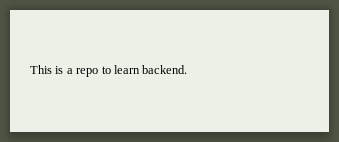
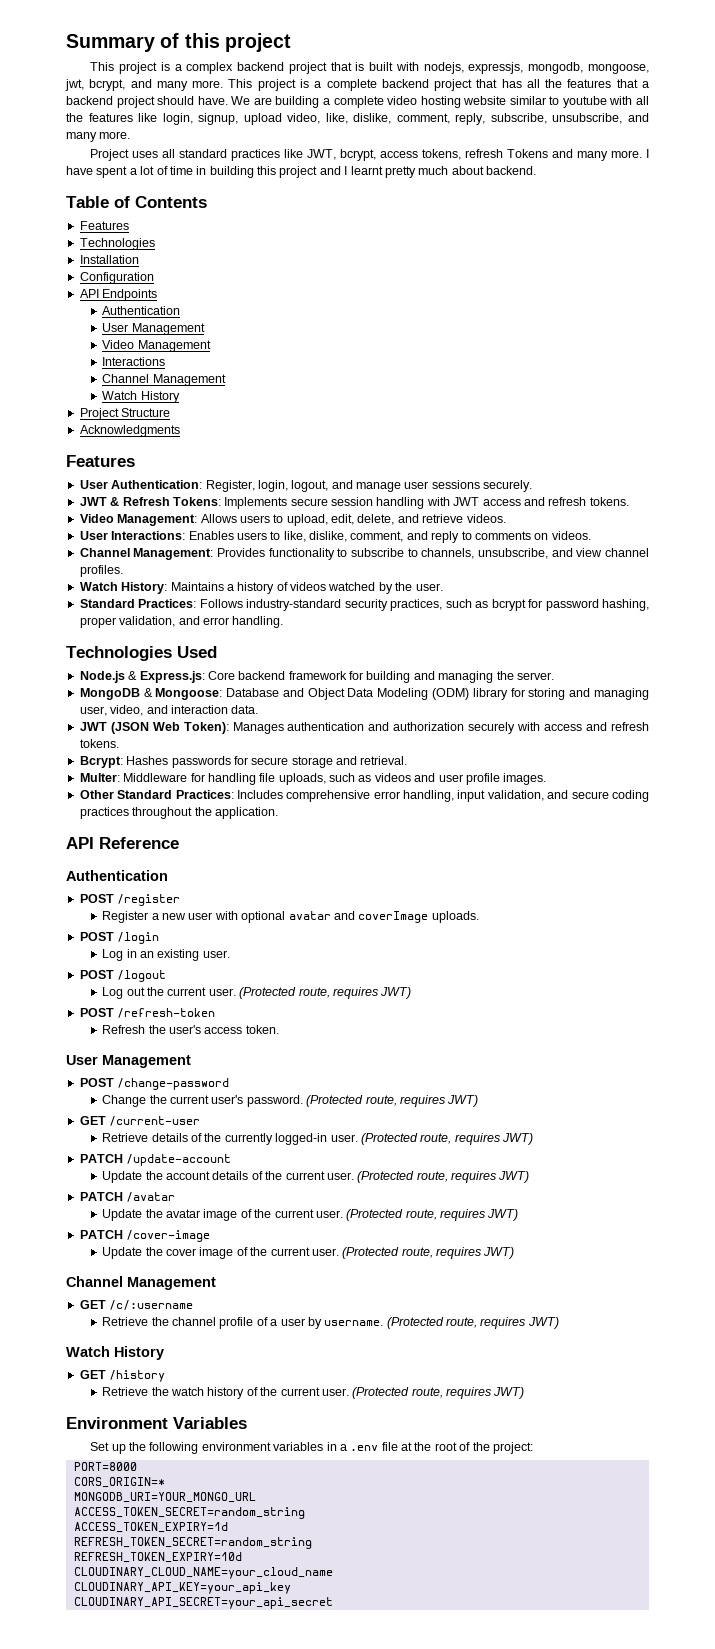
- This is a repo to learn backend.
+ Summary of this project
+ This project is a complex backend project that is built with nodejs, expressjs, mongodb, mongoose, jwt, bcrypt, and many more. This project is a complete backend project that has all the features that a backend project should have. We are building a complete video hosting website similar to youtube with all the features like login, signup, upload video, like, dislike, comment, reply, subscribe, unsubscribe, and many more.
+ Project uses all standard practices like JWT, bcrypt, access tokens, refresh Tokens and many more. I have spent a lot of time in building this project and I learnt pretty much about backend.
+ Table of Contents
+ Features
+ Technologies
+ Installation
+ Configuration
+ API Endpoints
+ Authentication
+ User Management
+ Video Management
+ Interactions
+ Channel Management
+ Watch History
+ Project Structure
+ Acknowledgments
+ Features
+ User Authentication: Register, login, logout, and manage user sessions securely.
+ JWT & Refresh Tokens: Implements secure session handling with JWT access and refresh tokens.
+ Video Management: Allows users to upload, edit, delete, and retrieve videos.
+ User Interactions: Enables users to like, dislike, comment, and reply to comments on videos.
+ Channel Management: Provides functionality to subscribe to channels, unsubscribe, and view channel profiles.
+ Watch History: Maintains a history of videos watched by the user.
+ Standard Practices: Follows industry-standard security practices, such as bcrypt for password hashing, proper validation, and error handling.
+ Technologies Used
+ Node.js & Express.js: Core backend framework for building and managing the server.
+ MongoDB & Mongoose: Database and Object Data Modeling (ODM) library for storing and managing user, video, and interaction data.
+ JWT (JSON Web Token): Manages authentication and authorization securely with access and refresh tokens.
+ Bcrypt: Hashes passwords for secure storage and retrieval.
+ Multer: Middleware for handling file uploads, such as videos and user profile images.
+ Other Standard Practices: Includes comprehensive error handling, input validation, and secure coding practices throughout the application.
+ API Reference
+ Authentication
+ POST /register
+ Register a new user with optional avatar and coverImage uploads.
+ POST /login
+ Log in an existing user.
+ POST /logout
+ Log out the current user. (Protected route, requires JWT)
+ POST /refresh-token
+ Refresh the user's access token.
+ User Management
+ POST /change-password
+ Change the current user's password. (Protected route, requires JWT)
+ GET /current-user
+ Retrieve details of the currently logged-in user. (Protected route, requires JWT)
+ PATCH /update-account
+ Update the account details of the current user. (Protected route, requires JWT)
+ PATCH /avatar
+ Update the avatar image of the current user. (Protected route, requires JWT)
+ PATCH /cover-image
+ Update the cover image of the current user. (Protected route, requires JWT)
+ Channel Management
+ GET /c/:username
+ Retrieve the channel profile of a user by username. (Protected route, requires JWT)
+ Watch History
+ GET /history
+ Retrieve the watch history of the current user. (Protected route, requires JWT)
+ Environment Variables
+ Set up the following environment variables in a .env file at the root of the project:
+ PORT=8000
+ CORS_ORIGIN=*
+ MONGODB_URI=YOUR_MONGO_URL
+ ACCESS_TOKEN_SECRET=random_string
+ ACCESS_TOKEN_EXPIRY=1d
+ REFRESH_TOKEN_SECRET=random_string
+ REFRESH_TOKEN_EXPIRY=10d
+ CLOUDINARY_CLOUD_NAME=your_cloud_name
+ CLOUDINARY_API_KEY=your_api_key
+ CLOUDINARY_API_SECRET=your_api_secret

